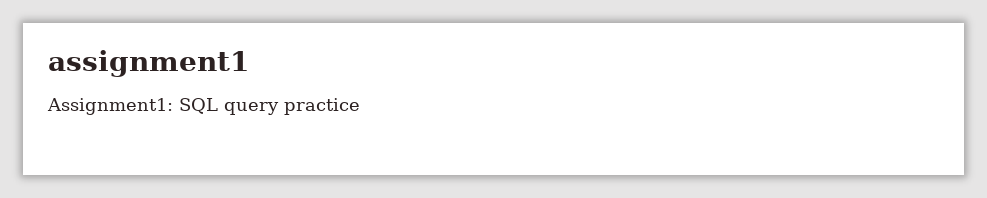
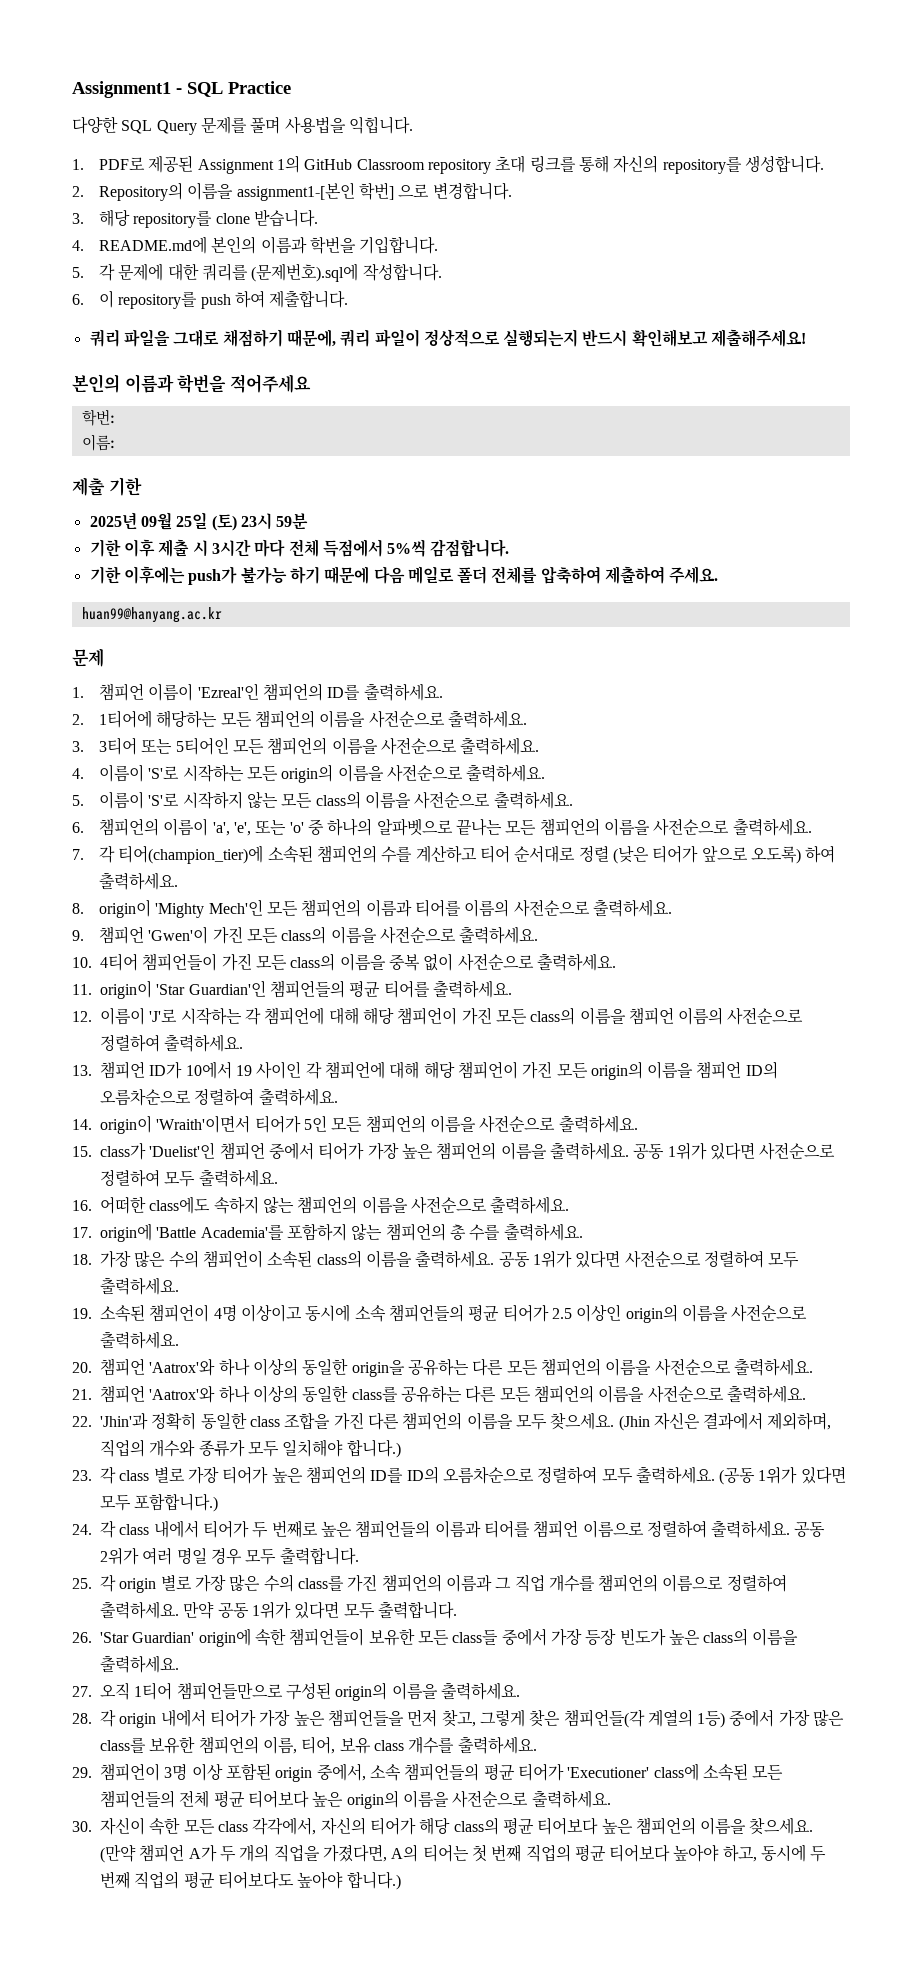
- assignment1
- Assignment1: SQL query practice
+ Assignment1 - SQL Practice
+ 다양한 SQL Query 문제를 풀며 사용법을 익힙니다.
+ 1. PDF로 제공된 Assignment 1의 GitHub Classroom repository 초대 링크를 통해 자신의 repository를 생성합니다.
+ 2. Repository의 이름을 assignment1-[본인 학번] 으로 변경합니다.
+ 3. 해당 repository를 clone 받습니다.
+ 4. README.md에 본인의 이름과 학번을 기입합니다.
+ 5. 각 문제에 대한 쿼리를 (문제번호).sql에 작성합니다.
+ 6. 이 repository를 push 하여 제출합니다.
+ 쿼리 파일을 그대로 채점하기 때문에, 쿼리 파일이 정상적으로 실행되는지 반드시 확인해보고 제출해주세요!
+ 본인의 이름과 학번을 적어주세요
+ 학번:
+ 이름:
+ 제출 기한
+ 2025년 09월 25일 (토) 23시 59분
+ 기한 이후 제출 시 3시간 마다 전체 득점에서 5%씩 감점합니다.
+ 기한 이후에는 push가 불가능 하기 때문에 다음 메일로 폴더 전체를 압축하여 제출하여 주세요.
+ huan99@hanyang.ac.kr
+ 문제
+ 1. 챔피언 이름이 'Ezreal'인 챔피언의 ID를 출력하세요.
+ 2. 1티어에 해당하는 모든 챔피언의 이름을 사전순으로 출력하세요.
+ 3. 3티어 또는 5티어인 모든 챔피언의 이름을 사전순으로 출력하세요.
+ 4. 이름이 'S'로 시작하는 모든 origin의 이름을 사전순으로 출력하세요.
+ 5. 이름이 'S'로 시작하지 않는 모든 class의 이름을 사전순으로 출력하세요.
+ 6. 챔피언의 이름이 'a', 'e', 또는 'o' 중 하나의 알파벳으로 끝나는 모든 챔피언의 이름을 사전순으로 출력하세요.
+ 7. 각 티어(champion_tier)에 소속된 챔피언의 수를 계산하고 티어 순서대로 정렬 (낮은 티어가 앞으로 오도록) 하여 출력하세요.
+ 8. origin이 'Mighty Mech'인 모든 챔피언의 이름과 티어를 이름의 사전순으로 출력하세요.
+ 9. 챔피언 'Gwen'이 가진 모든 class의 이름을 사전순으로 출력하세요.
+ 10. 4티어 챔피언들이 가진 모든 class의 이름을 중복 없이 사전순으로 출력하세요.
+ 11. origin이 'Star Guardian'인 챔피언들의 평균 티어를 출력하세요.
+ 12. 이름이 'J'로 시작하는 각 챔피언에 대해 해당 챔피언이 가진 모든 class의 이름을 챔피언 이름의 사전순으로 정렬하여 출력하세요.
+ 13. 챔피언 ID가 10에서 19 사이인 각 챔피언에 대해 해당 챔피언이 가진 모든 origin의 이름을 챔피언 ID의 오름차순으로 정렬하여 출력하세요.
+ 14. origin이 'Wraith'이면서 티어가 5인 모든 챔피언의 이름을 사전순으로 출력하세요.
+ 15. class가 'Duelist'인 챔피언 중에서 티어가 가장 높은 챔피언의 이름을 출력하세요. 공동 1위가 있다면 사전순으로 정렬하여 모두 출력하세요.
+ 16. 어떠한 class에도 속하지 않는 챔피언의 이름을 사전순으로 출력하세요.
+ 17. origin에 'Battle Academia'를 포함하지 않는 챔피언의 총 수를 출력하세요.
+ 18. 가장 많은 수의 챔피언이 소속된 class의 이름을 출력하세요. 공동 1위가 있다면 사전순으로 정렬하여 모두 출력하세요.
+ 19. 소속된 챔피언이 4명 이상이고 동시에 소속 챔피언들의 평균 티어가 2.5 이상인 origin의 이름을 사전순으로 출력하세요.
+ 20. 챔피언 'Aatrox'와 하나 이상의 동일한 origin을 공유하는 다른 모든 챔피언의 이름을 사전순으로 출력하세요.
+ 21. 챔피언 'Aatrox'와 하나 이상의 동일한 class를 공유하는 다른 모든 챔피언의 이름을 사전순으로 출력하세요.
+ 22. 'Jhin'과 정확히 동일한 class 조합을 가진 다른 챔피언의 이름을 모두 찾으세요. (Jhin 자신은 결과에서 제외하며, 직업의 개수와 종류가 모두 일치해야 합니다.)
+ 23. 각 class 별로 가장 티어가 높은 챔피언의 ID를 ID의 오름차순으로 정렬하여 모두 출력하세요. (공동 1위가 있다면 모두 포함합니다.)
+ 24. 각 class 내에서 티어가 두 번째로 높은 챔피언들의 이름과 티어를 챔피언 이름으로 정렬하여 출력하세요. 공동 2위가 여러 명일 경우 모두 출력합니다.
+ 25. 각 origin 별로 가장 많은 수의 class를 가진 챔피언의 이름과 그 직업 개수를 챔피언의 이름으로 정렬하여 출력하세요. 만약 공동 1위가 있다면 모두 출력합니다.
+ 26. 'Star Guardian' origin에 속한 챔피언들이 보유한 모든 class들 중에서 가장 등장 빈도가 높은 class의 이름을 출력하세요.
+ 27. 오직 1티어 챔피언들만으로 구성된 origin의 이름을 출력하세요.
+ 28. 각 origin 내에서 티어가 가장 높은 챔피언들을 먼저 찾고, 그렇게 찾은 챔피언들(각 계열의 1등) 중에서 가장 많은 class를 보유한 챔피언의 이름, 티어, 보유 class 개수를 출력하세요.
+ 29. 챔피언이 3명 이상 포함된 origin 중에서, 소속 챔피언들의 평균 티어가 'Executioner' class에 소속된 모든 챔피언들의 전체 평균 티어보다 높은 origin의 이름을 사전순으로 출력하세요.
+ 30. 자신이 속한 모든 class 각각에서, 자신의 티어가 해당 class의 평균 티어보다 높은 챔피언의 이름을 찾으세요. (만약 챔피언 A가 두 개의 직업을 가졌다면, A의 티어는 첫 번째 직업의 평균 티어보다 높아야 하고, 동시에 두 번째 직업의 평균 티어보다도 높아야 합니다.)

